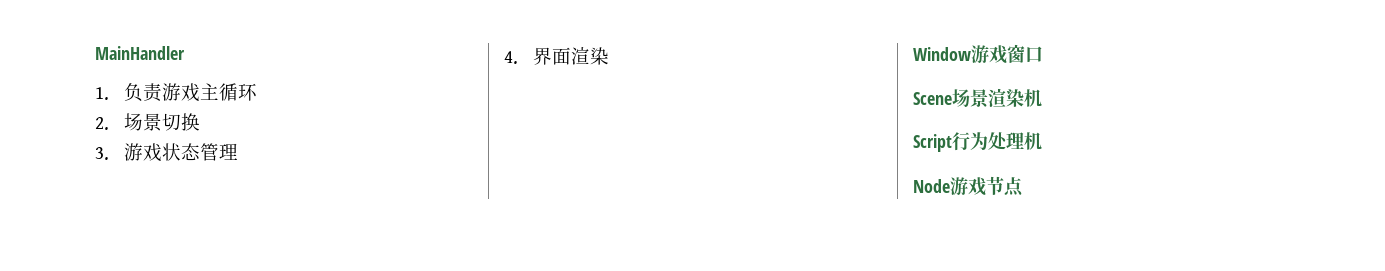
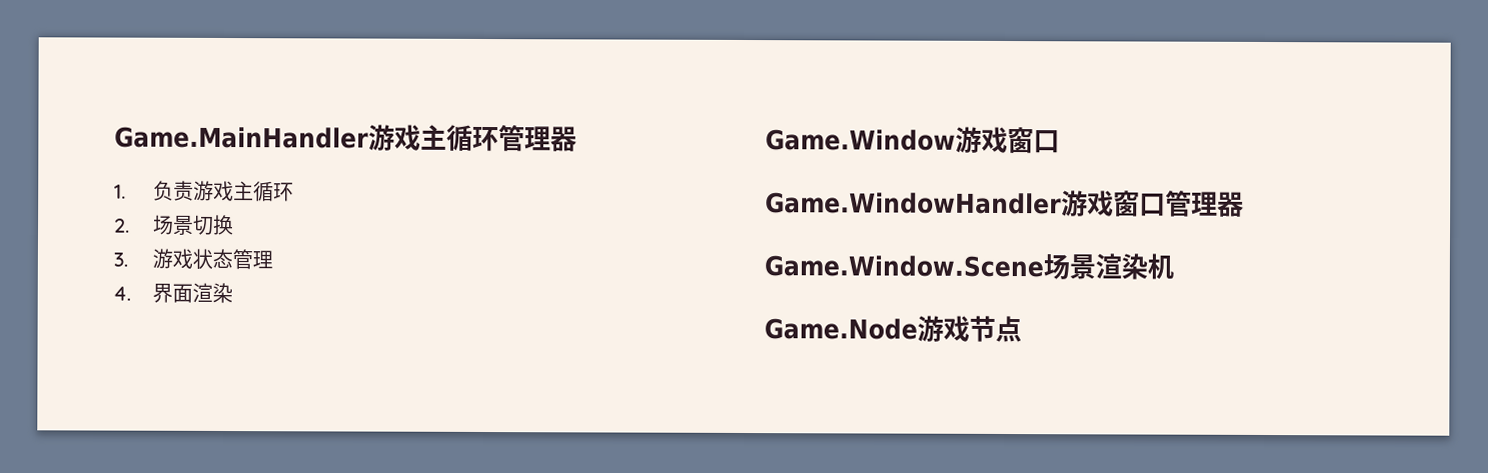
- MainHandler
+ Game.MainHandler游戏主循环管理器
- Window游戏窗口
+ Game.Window游戏窗口
- Scene场景渲染机
- Script行为处理机
- Node游戏节点
+ Game.WindowHandler游戏窗口管理器
+ Game.Window.Scene场景渲染机
+ Game.Node游戏节点

